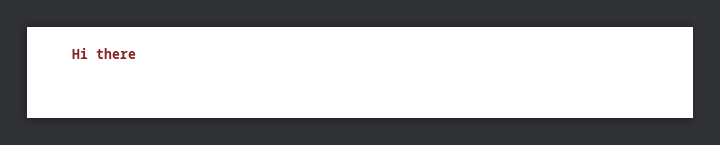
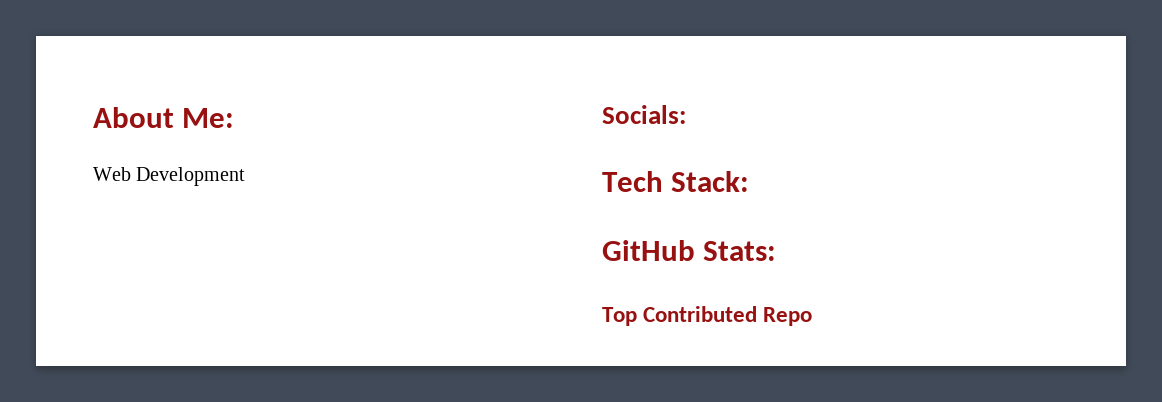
- Hi there
+ About Me:
+ Web Development
+ Socials:
+ Tech Stack:
+ GitHub Stats:
+ Top Contributed Repo

